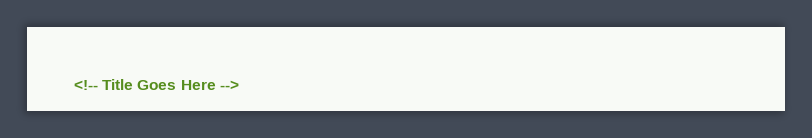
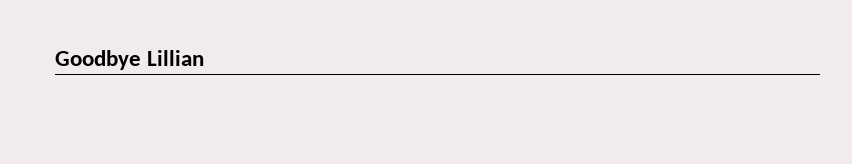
- <!-- Title Goes Here -->
+ Goodbye Lillian

